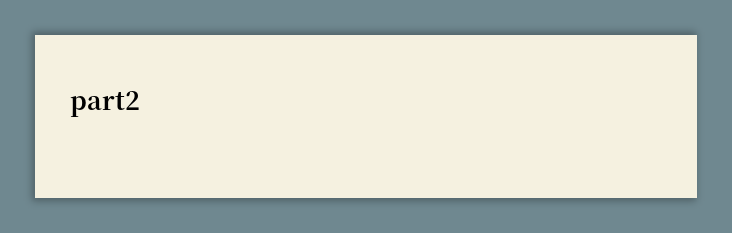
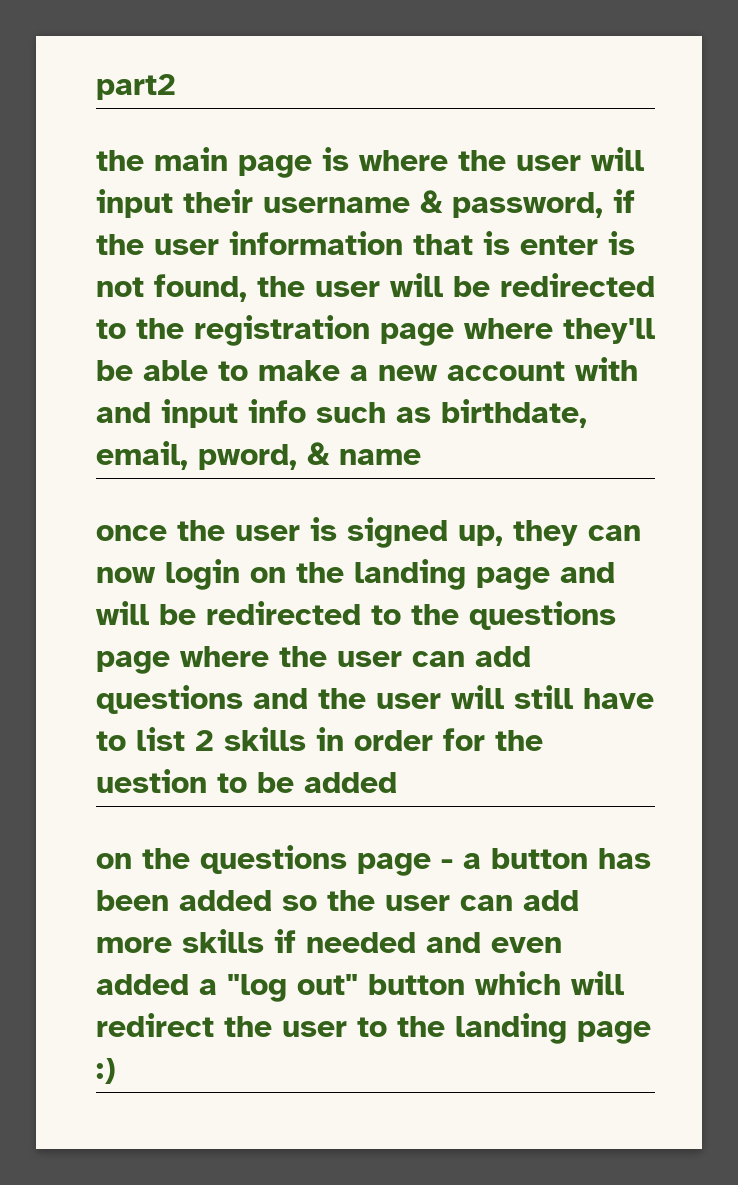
+ the main page is where the user will input their username & password, if the user information that is enter is not found, the user will be redirected to the registration page where they'll be able to make a new account with and input info such as birthdate, email, pword, & name
+ once the user is signed up, they can now login on the landing page and will be redirected to the questions page where the user can add questions and the user will still have to list 2 skills in order for the uestion to be added
+ on the questions page - a button has been added so the user can add more skills if needed and even added a "log out" button which will redirect the user to the landing page :)

